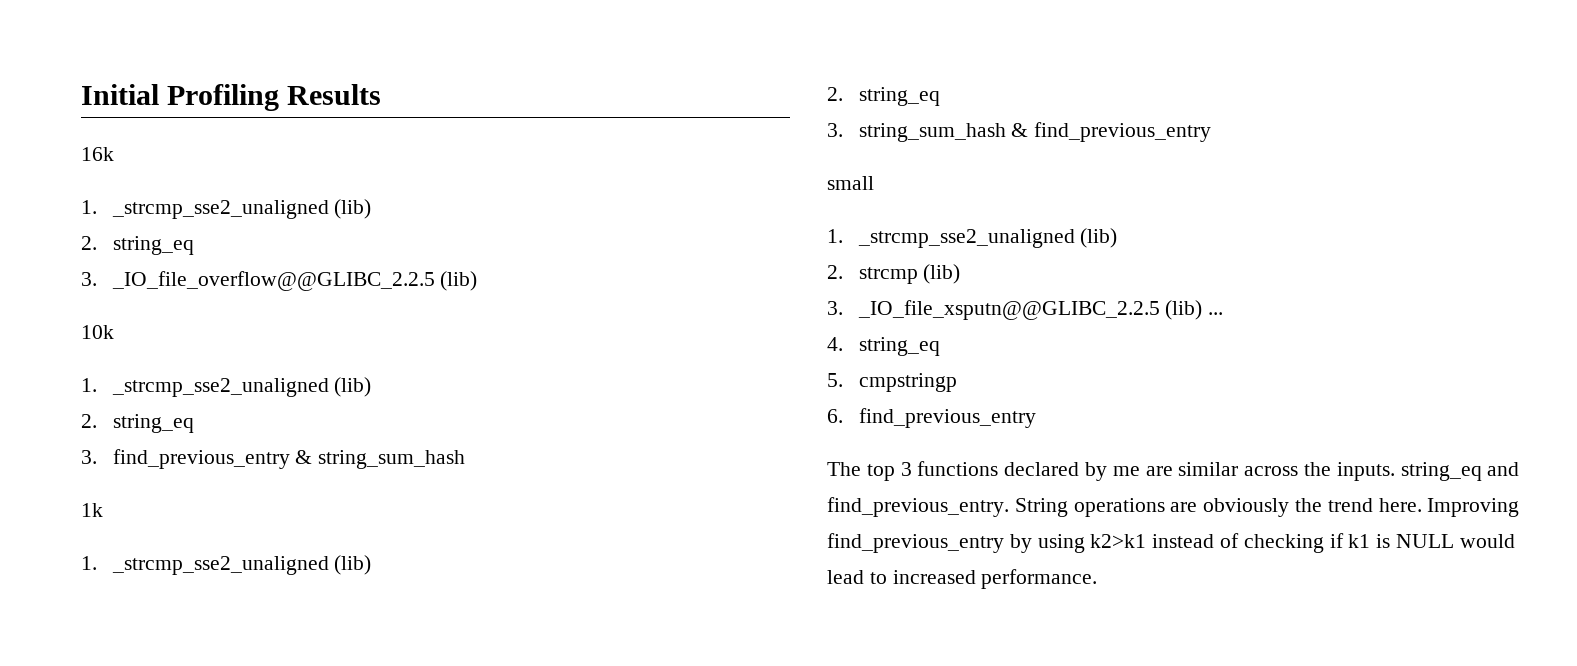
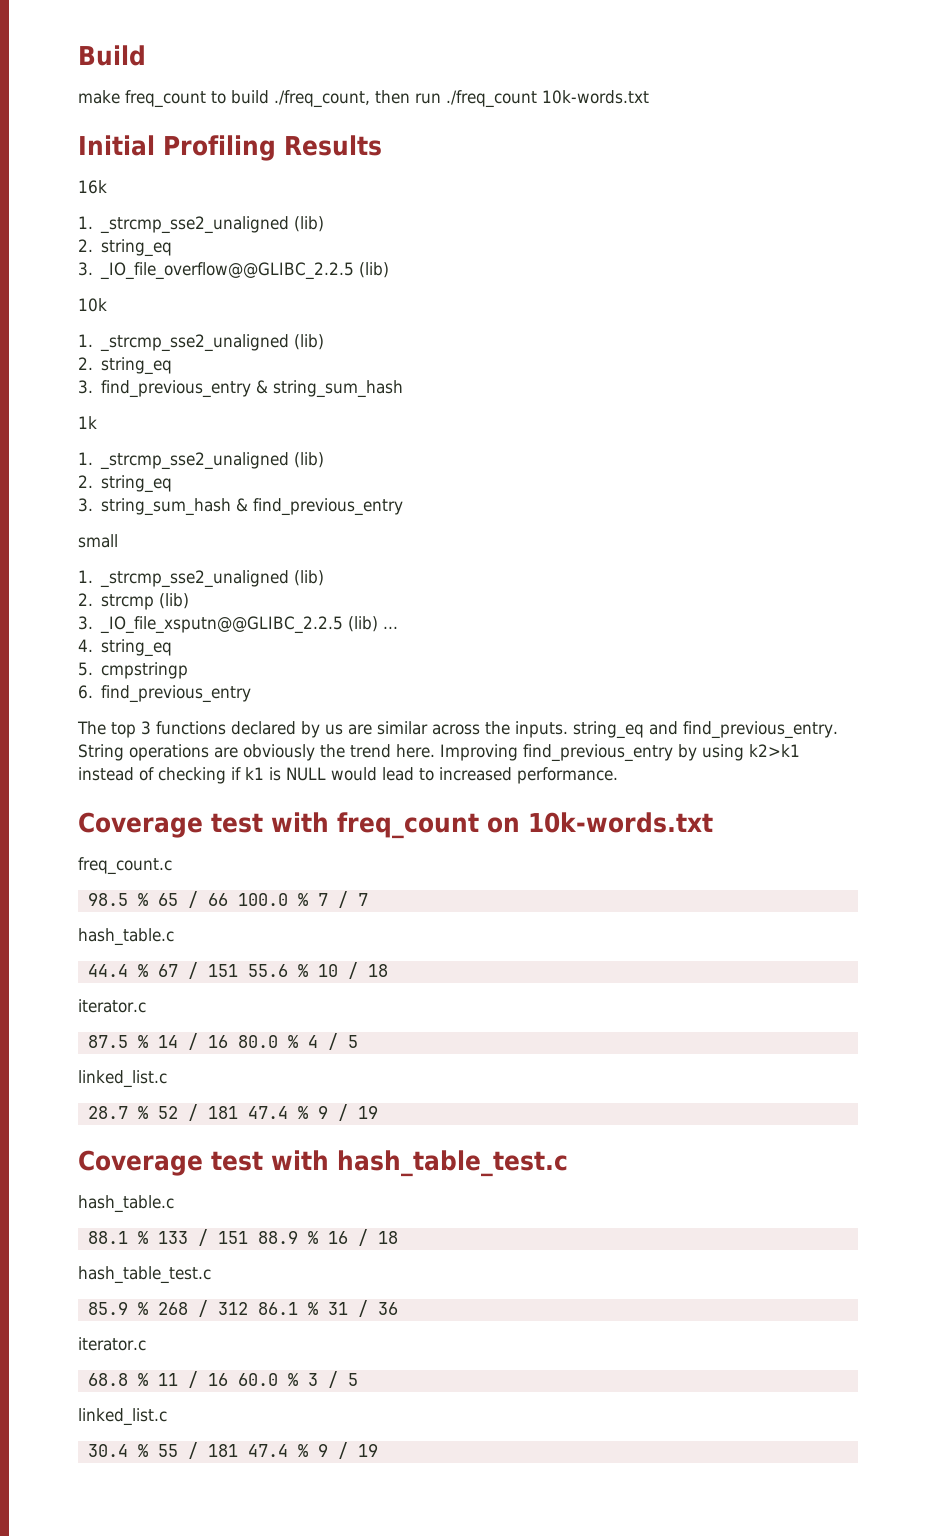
+ Build
+ make freq_count to build ./freq_count, then run ./freq_count 10k-words.txt
- The top 3 functions declared by me are similar across the inputs. string_eq and find_previous_entry.
+ The top 3 functions declared by us are similar across the inputs. string_eq and find_previous_entry.
+ Coverage test with freq_count on 10k-words.txt
+ freq_count.c
+ 98.5 % 65 / 66 100.0 % 7 / 7
+ hash_table.c
+ 44.4 % 67 / 151 55.6 % 10 / 18
+ iterator.c
+ 87.5 % 14 / 16 80.0 % 4 / 5
+ linked_list.c
+ 28.7 % 52 / 181 47.4 % 9 / 19
+ Coverage test with hash_table_test.c
+ hash_table.c
+ 88.1 % 133 / 151 88.9 % 16 / 18
+ hash_table_test.c
+ 85.9 % 268 / 312 86.1 % 31 / 36
+ iterator.c
+ 68.8 % 11 / 16 60.0 % 3 / 5
+ linked_list.c
+ 30.4 % 55 / 181 47.4 % 9 / 19

